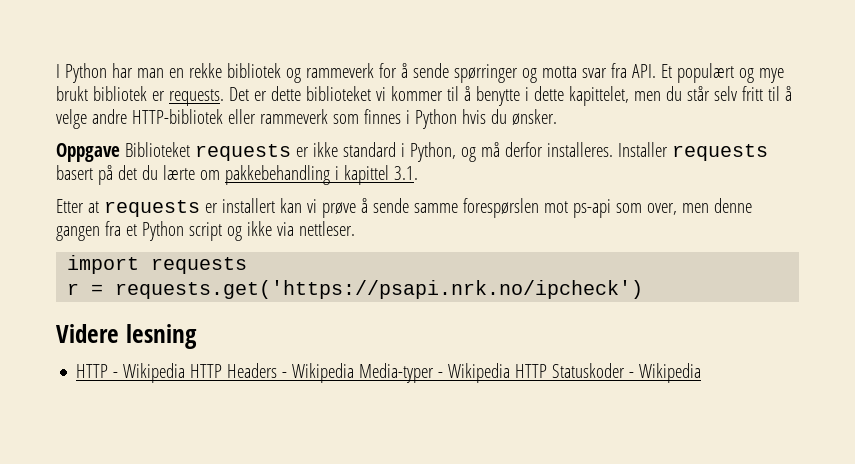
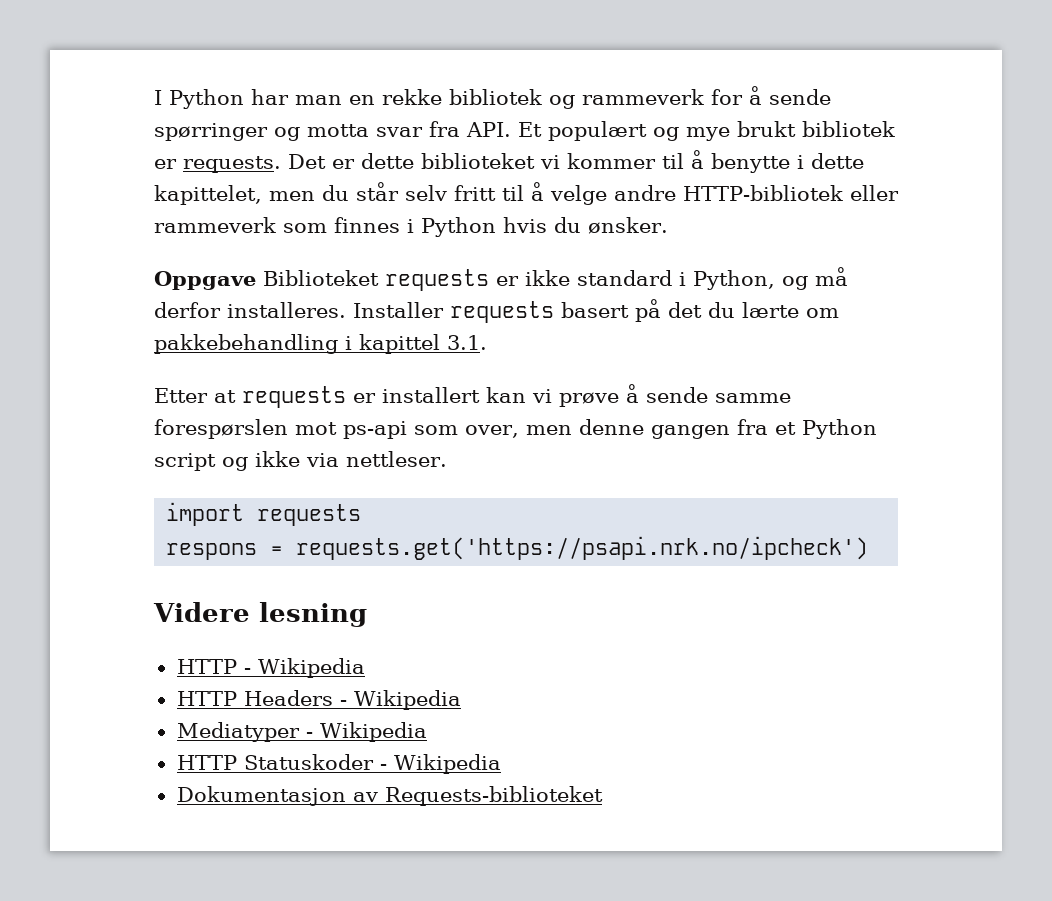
- r = requests.get('https://psapi.nrk.no/ipcheck')
+ respons = requests.get('https://psapi.nrk.no/ipcheck')
- HTTP - Wikipedia HTTP Headers - Wikipedia Media-typer - Wikipedia HTTP Statuskoder - Wikipedia
+ HTTP - Wikipedia
+ HTTP Headers - Wikipedia
+ Mediatyper - Wikipedia
+ HTTP Statuskoder - Wikipedia
+ Dokumentasjon av Requests-biblioteket

